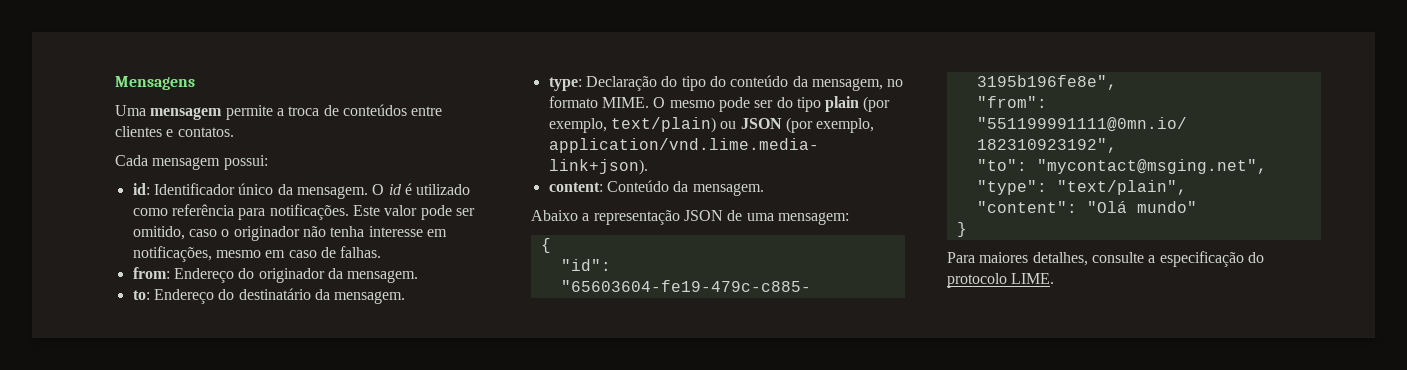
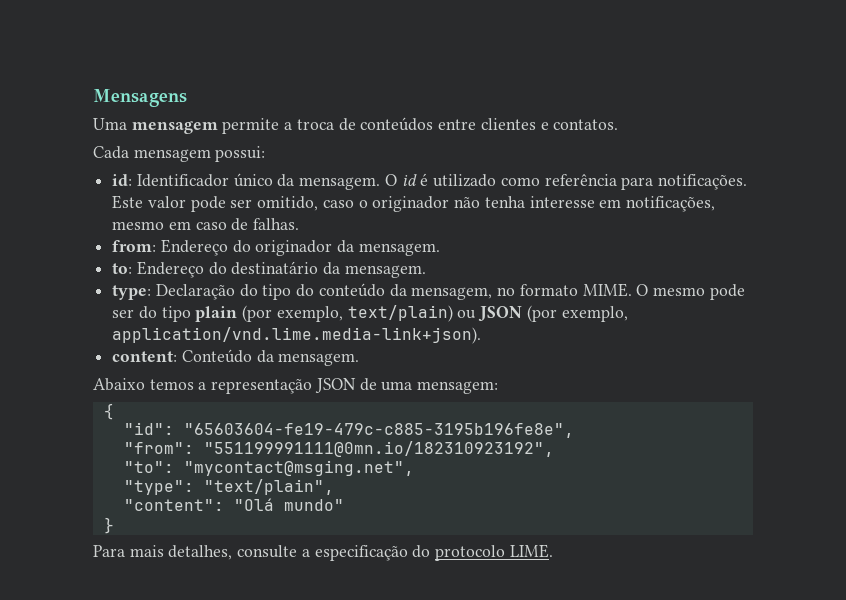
- Abaixo a representação JSON de uma mensagem:
+ Abaixo temos a representação JSON de uma mensagem:
- Para maiores detalhes, consulte a especificação do protocolo LIME.
+ Para mais detalhes, consulte a especificação do protocolo LIME.

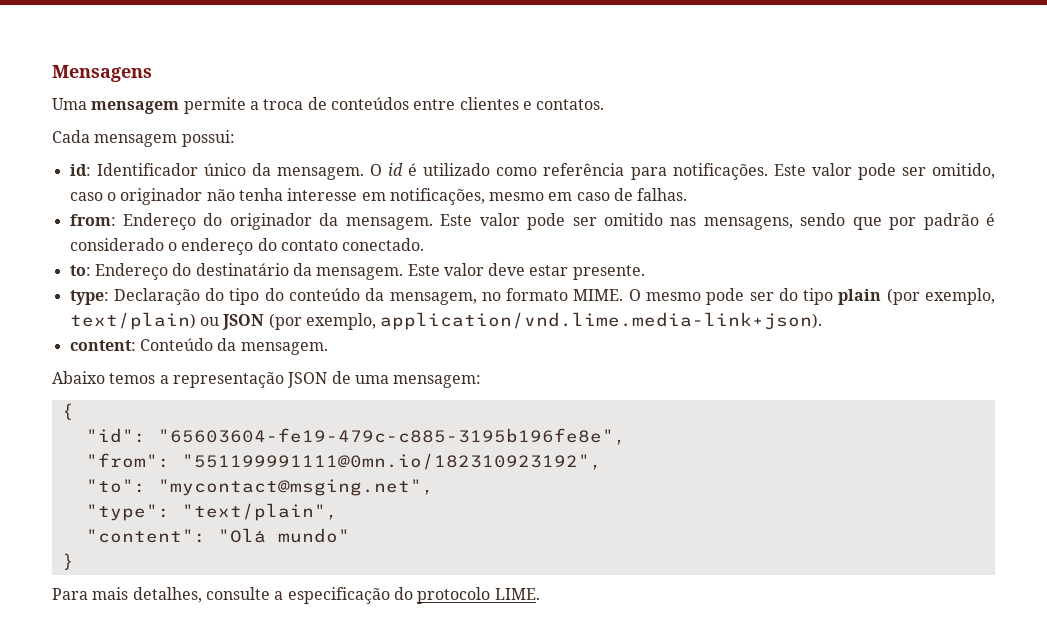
+ Este valor pode ser omitido nas mensagens, sendo que por padrão é considerado o endereço do contato conectado.
+ Este valor deve estar presente.

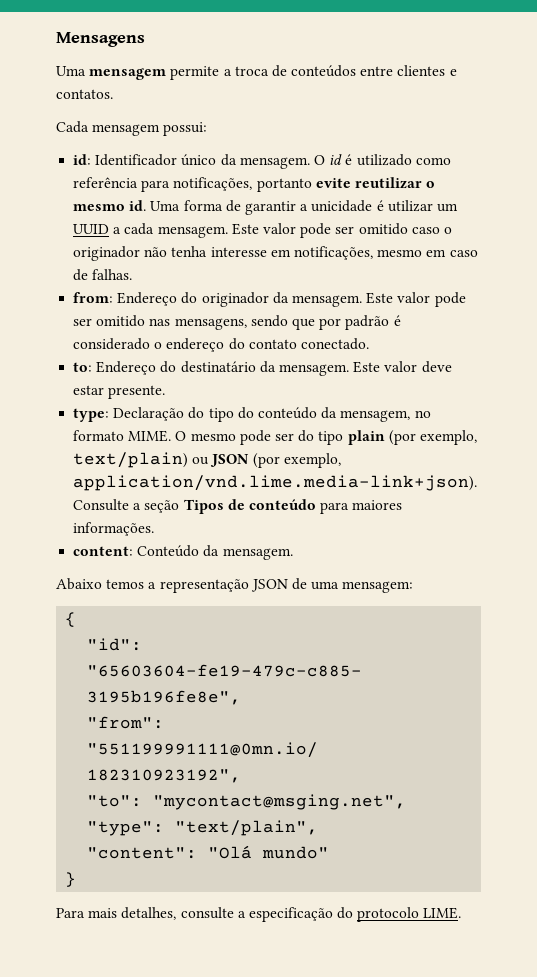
- O id é utilizado como referência para notificações. Este valor pode ser omitido, caso o originador não tenha interesse em notificações, mesmo em caso de falhas.
+ O id é utilizado como referência para notificações, portanto evite reutilizar o mesmo id. Uma forma de garantir a unicidade é utilizar um UUID a cada mensagem. Este valor pode ser omitido caso o originador não tenha interesse em notificações, mesmo em caso de falhas.
- O mesmo pode ser do tipo plain (por exemplo, text/plain) ou JSON (por exemplo, application/vnd.lime.media-link+json).
+ O mesmo pode ser do tipo plain (por exemplo, text/plain) ou JSON (por exemplo, application/vnd.lime.media-link+json). Consulte a seção Tipos de conteúdo para maiores informações.

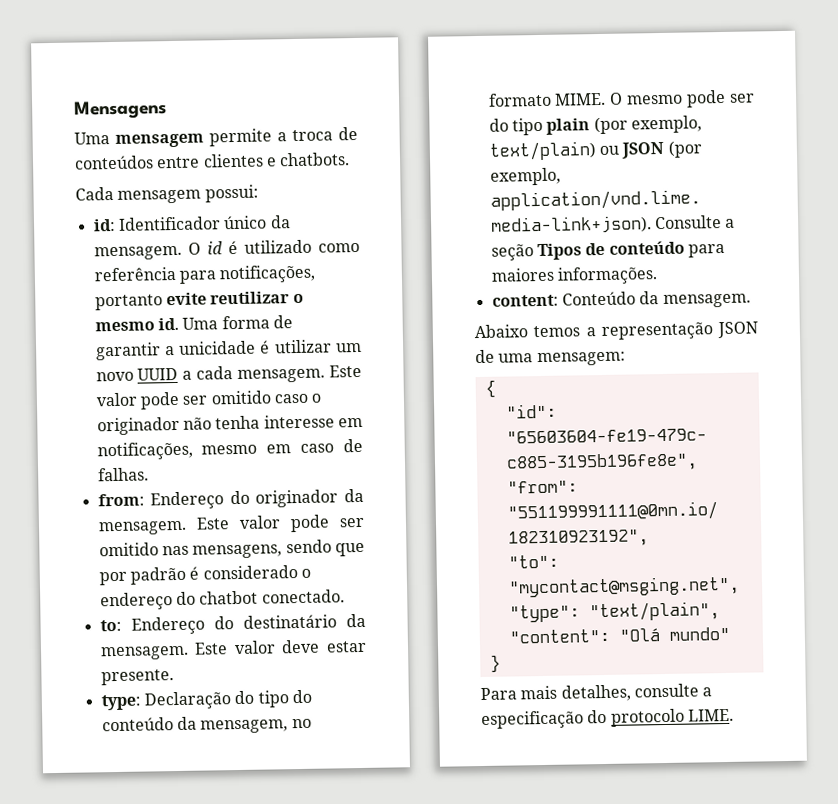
- Uma mensagem permite a troca de conteúdos entre clientes e contatos.
+ Uma mensagem permite a troca de conteúdos entre clientes e chatbots.
- Uma forma de garantir a unicidade é utilizar um UUID a cada mensagem.
+ Uma forma de garantir a unicidade é utilizar um novo UUID a cada mensagem.
- Este valor pode ser omitido nas mensagens, sendo que por padrão é considerado o endereço do contato conectado.
+ Este valor pode ser omitido nas mensagens, sendo que por padrão é considerado o endereço do chatbot conectado.

